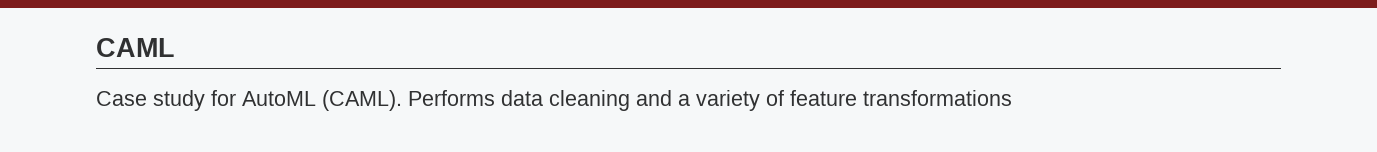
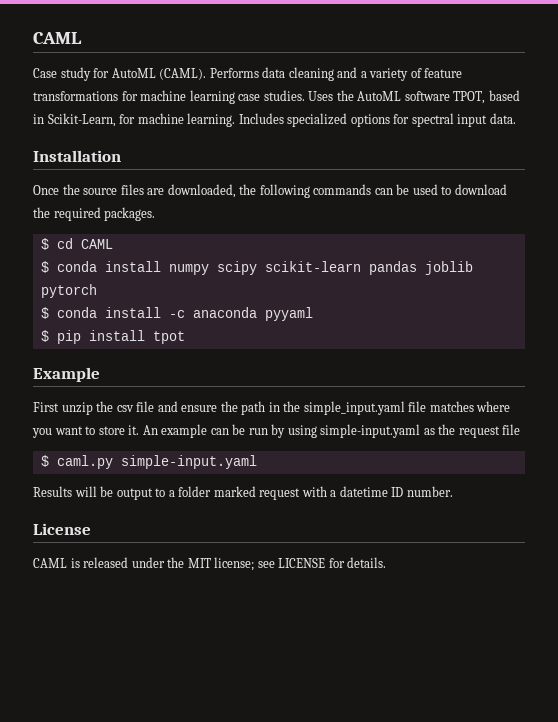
- Performs data cleaning and a variety of feature transformations
+ Performs data cleaning and a variety of feature transformations for machine learning case studies. Uses the AutoML software TPOT, based in Scikit-Learn, for machine learning. Includes specialized options for spectral input data.
+ Installation
+ Once the source files are downloaded, the following commands can be used to download the required packages.
+ $ cd CAML
+ $ conda install numpy scipy scikit-learn pandas joblib pytorch
+ $ conda install -c anaconda pyyaml
+ $ pip install tpot
+ Example
+ First unzip the csv file and ensure the path in the simple_input.yaml file matches where you want to store it. An example can be run by using simple-input.yaml as the request file
+ $ caml.py simple-input.yaml
+ Results will be output to a folder marked request with a datetime ID number.
+ License
+ CAML is released under the MIT license; see LICENSE for details.

